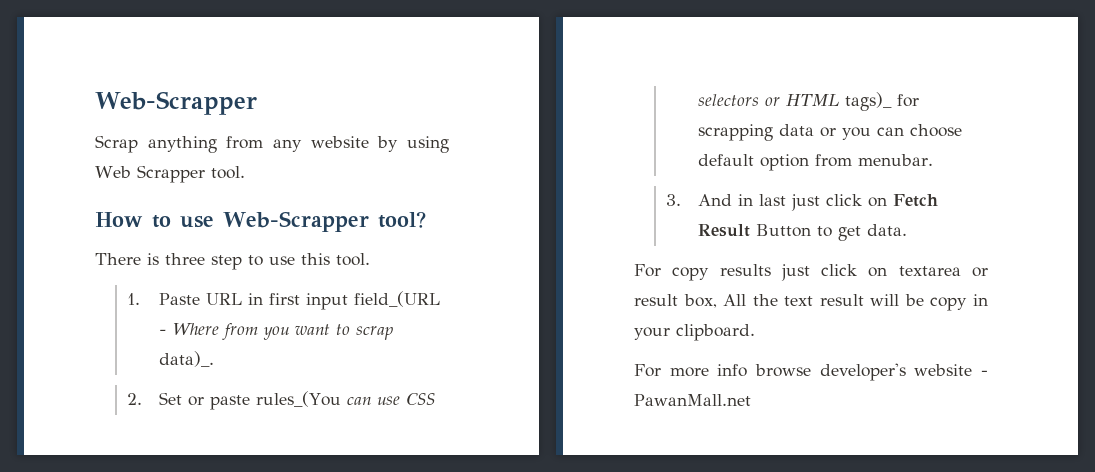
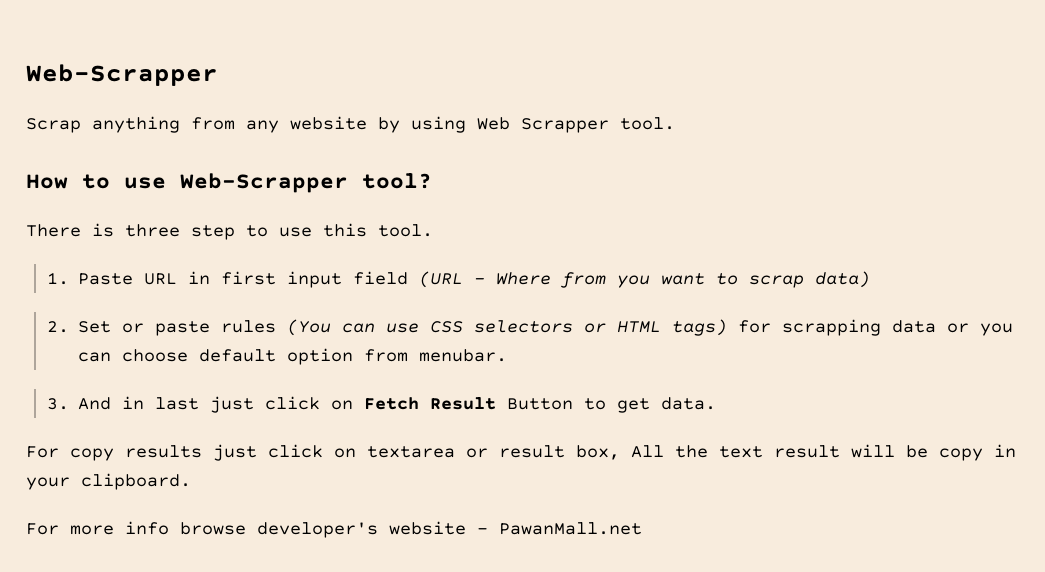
- 1. Paste URL in first input field_(URL - Where from you want to scrap data)_.
+ 1. Paste URL in first input field (URL - Where from you want to scrap data)
- 2. Set or paste rules_(You can use CSS selectors or HTML tags)_ for scrapping data or you can choose default option from menubar.
+ 2. Set or paste rules (You can use CSS selectors or HTML tags) for scrapping data or you can choose default option from menubar.

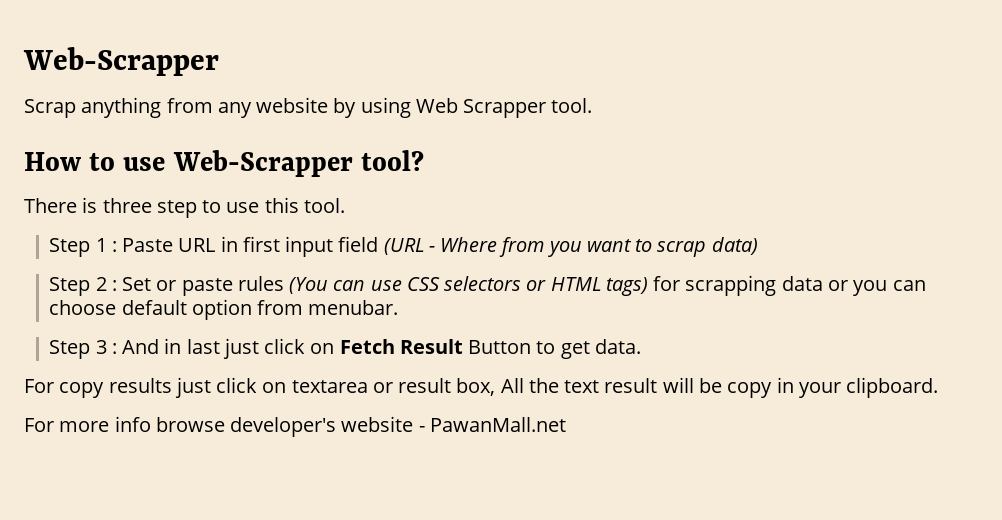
- 1. Paste URL in first input field (URL - Where from you want to scrap data)
+ Step 1 : Paste URL in first input field (URL - Where from you want to scrap data)
- 2. Set or paste rules (You can use CSS selectors or HTML tags) for scrapping data or you can choose default option from menubar.
+ Step 2 : Set or paste rules (You can use CSS selectors or HTML tags) for scrapping data or you can choose default option from menubar.
- 3. And in last just click on Fetch Result Button to get data.
+ Step 3 : And in last just click on Fetch Result Button to get data.

